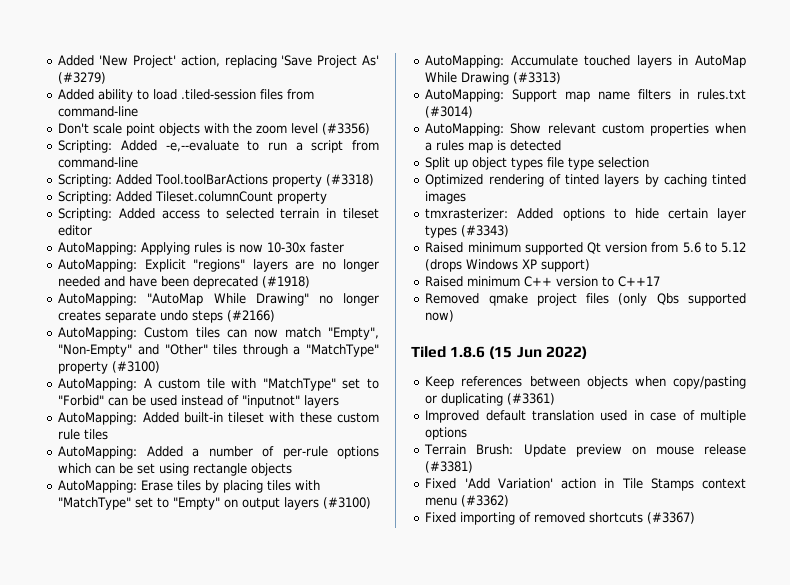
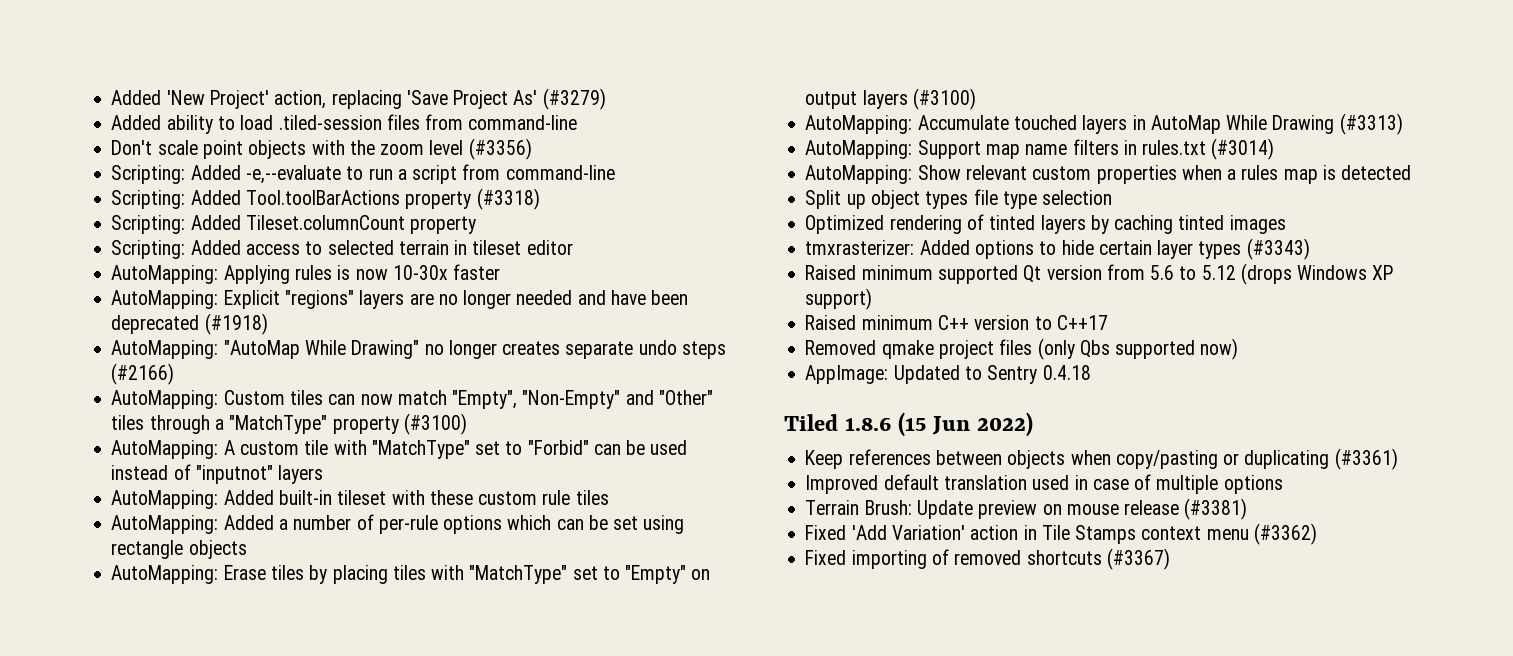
+ AppImage: Updated to Sentry 0.4.18

